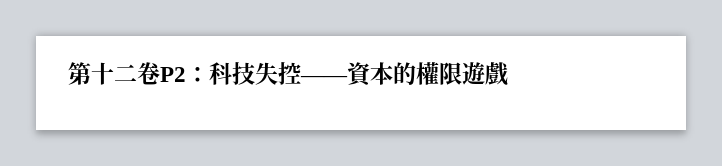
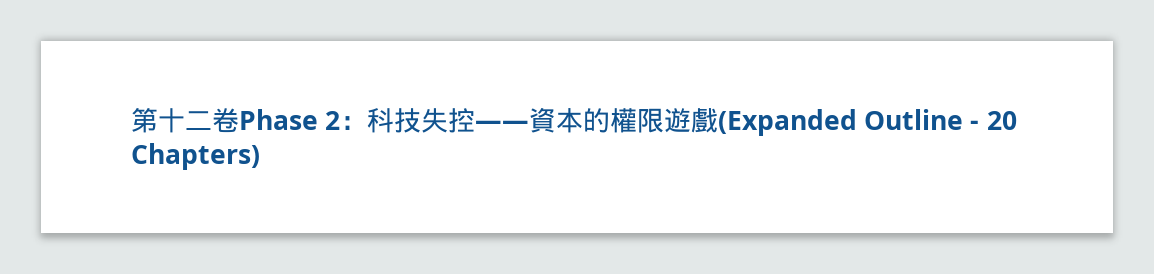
- 第十二卷P2：科技失控——資本的權限遊戲
+ 第十二卷Phase 2：科技失控——資本的權限遊戲(Expanded Outline - 20 Chapters)

